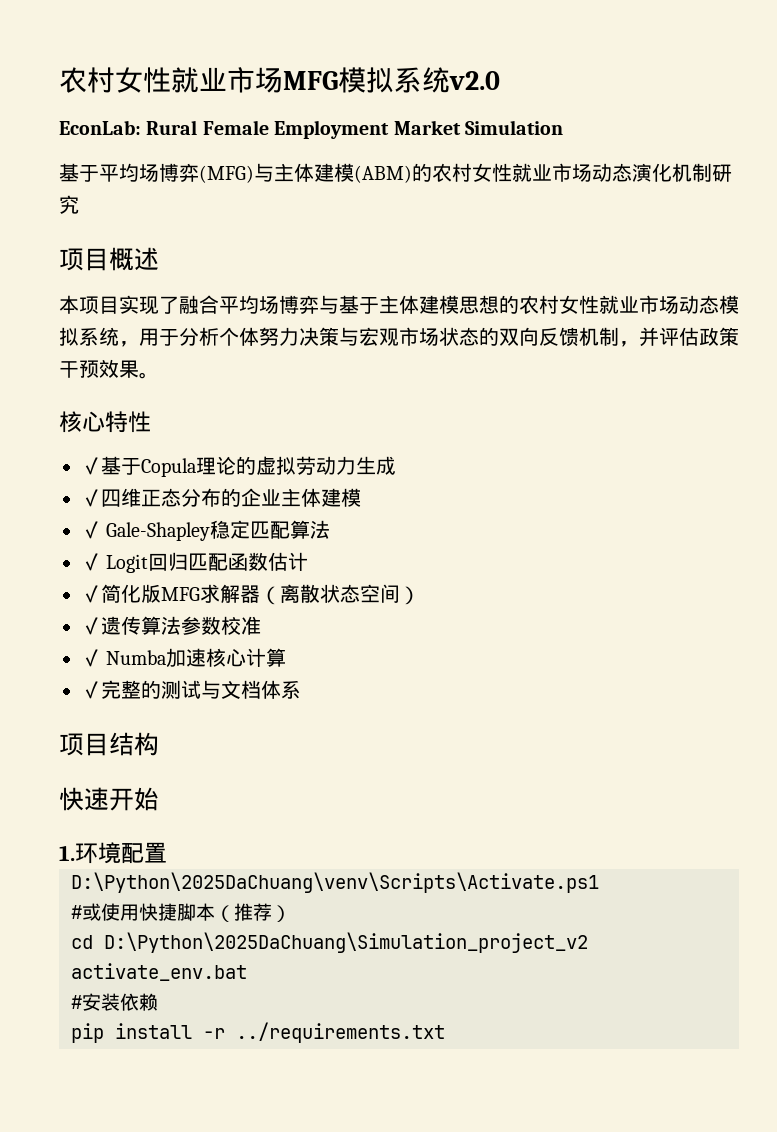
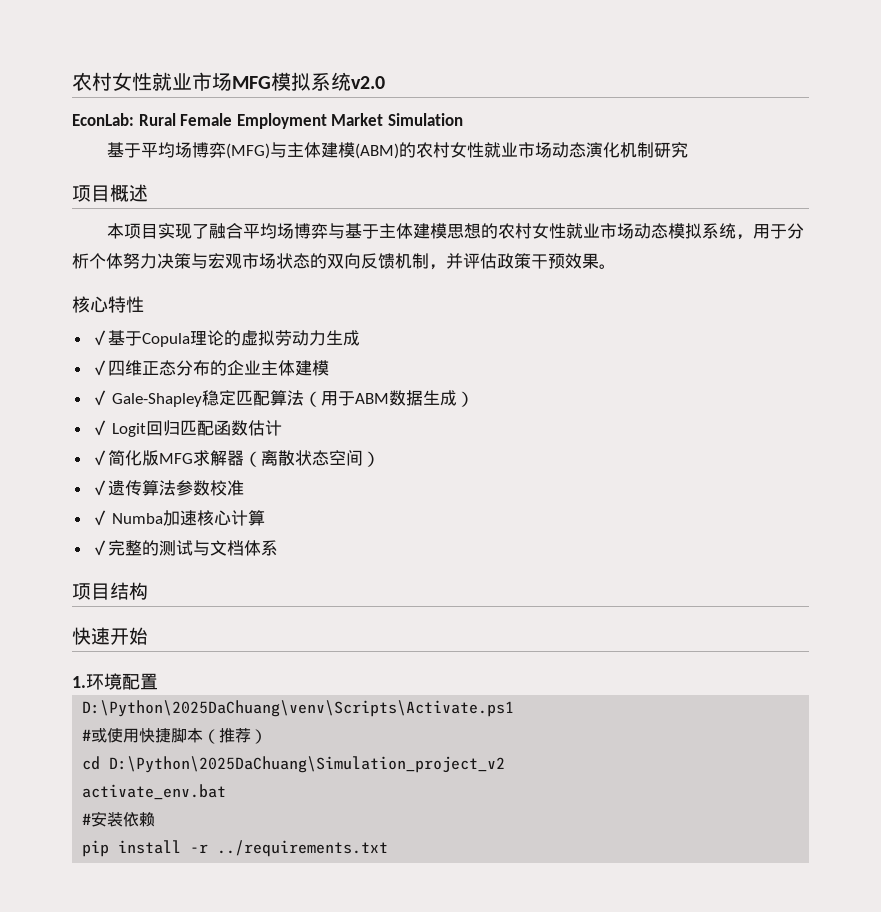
- ✓ Gale-Shapley稳定匹配算法
+ ✓ Gale-Shapley稳定匹配算法（用于ABM数据生成）

